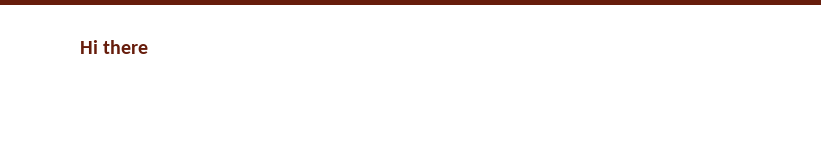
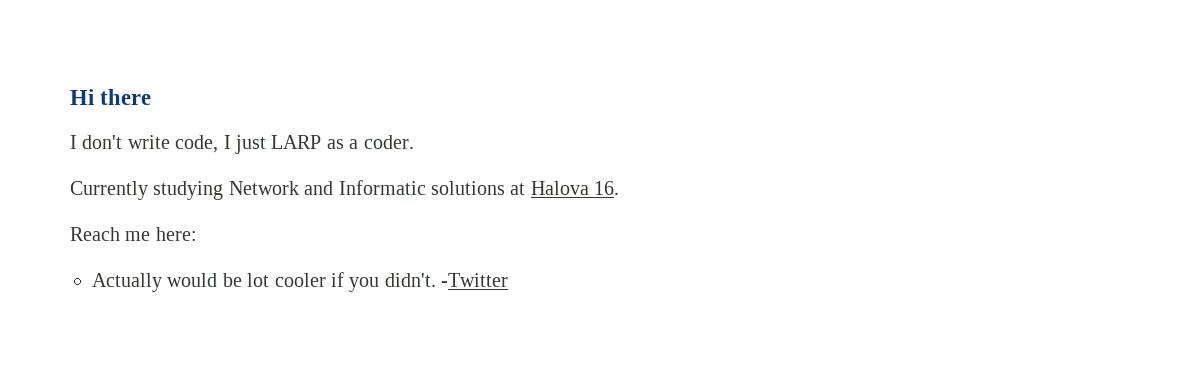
+ I don't write code, I just LARP as a coder.
+ Currently studying Network and Informatic solutions at Halova 16.
+ Reach me here:
+ Actually would be lot cooler if you didn't. -Twitter

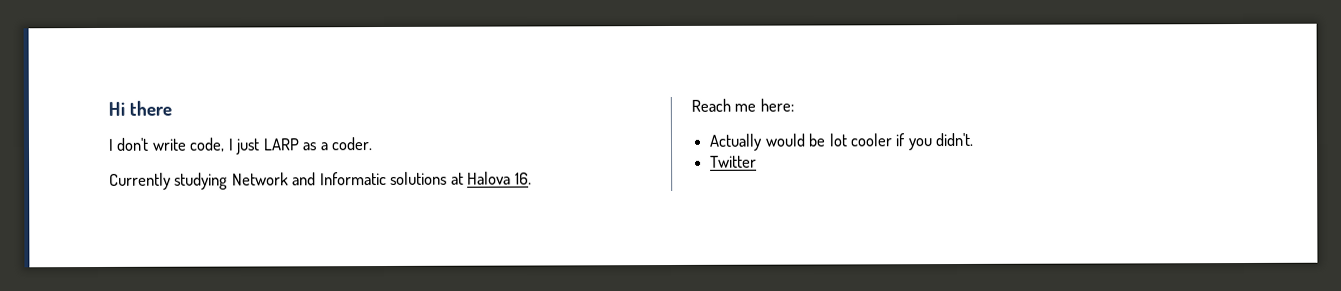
- Actually would be lot cooler if you didn't. -Twitter
+ Actually would be lot cooler if you didn't.
+ Twitter

